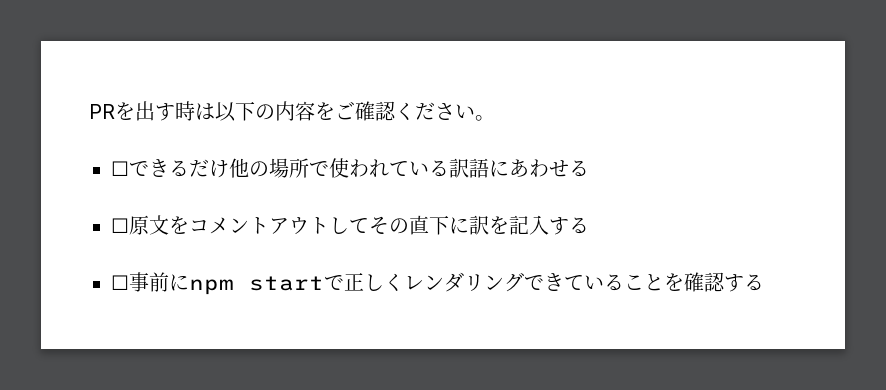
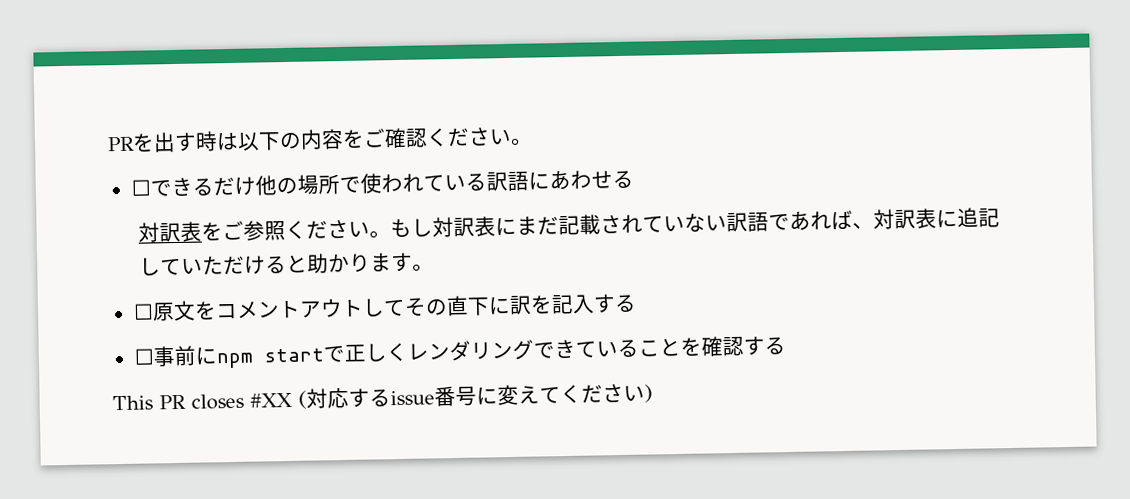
+ 対訳表をご参照ください。もし対訳表にまだ記載されていない訳語であれば、対訳表に追記していただけると助かります。
+ This PR closes #XX (対応するissue番号に変えてください)

